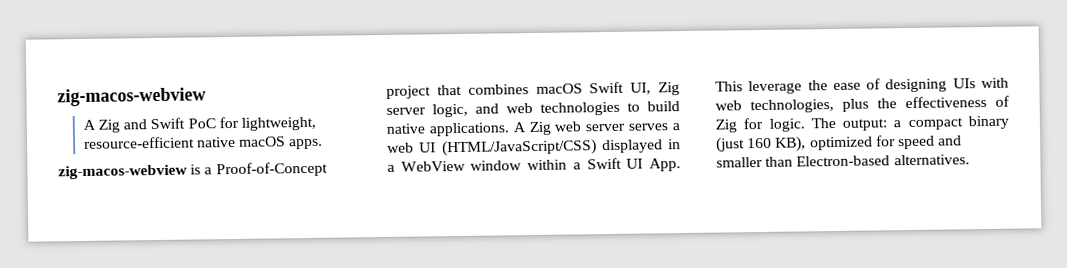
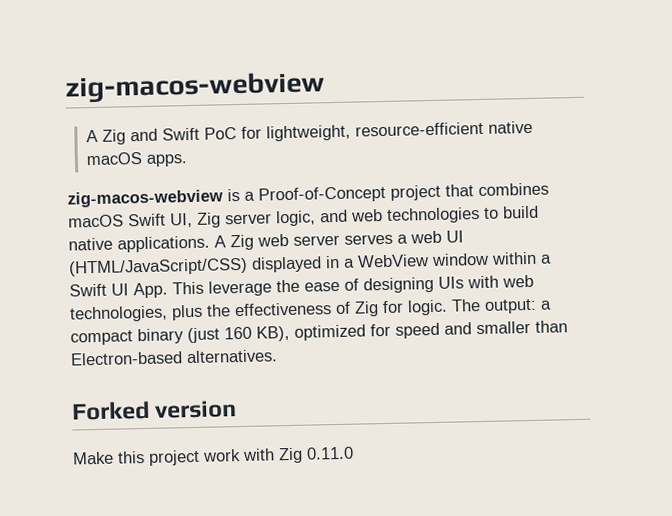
+ Forked version
+ Make this project work with Zig 0.11.0

